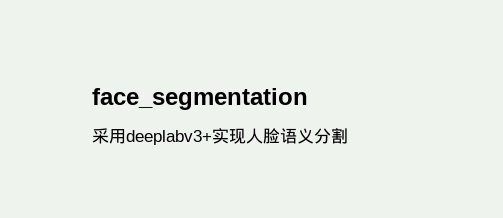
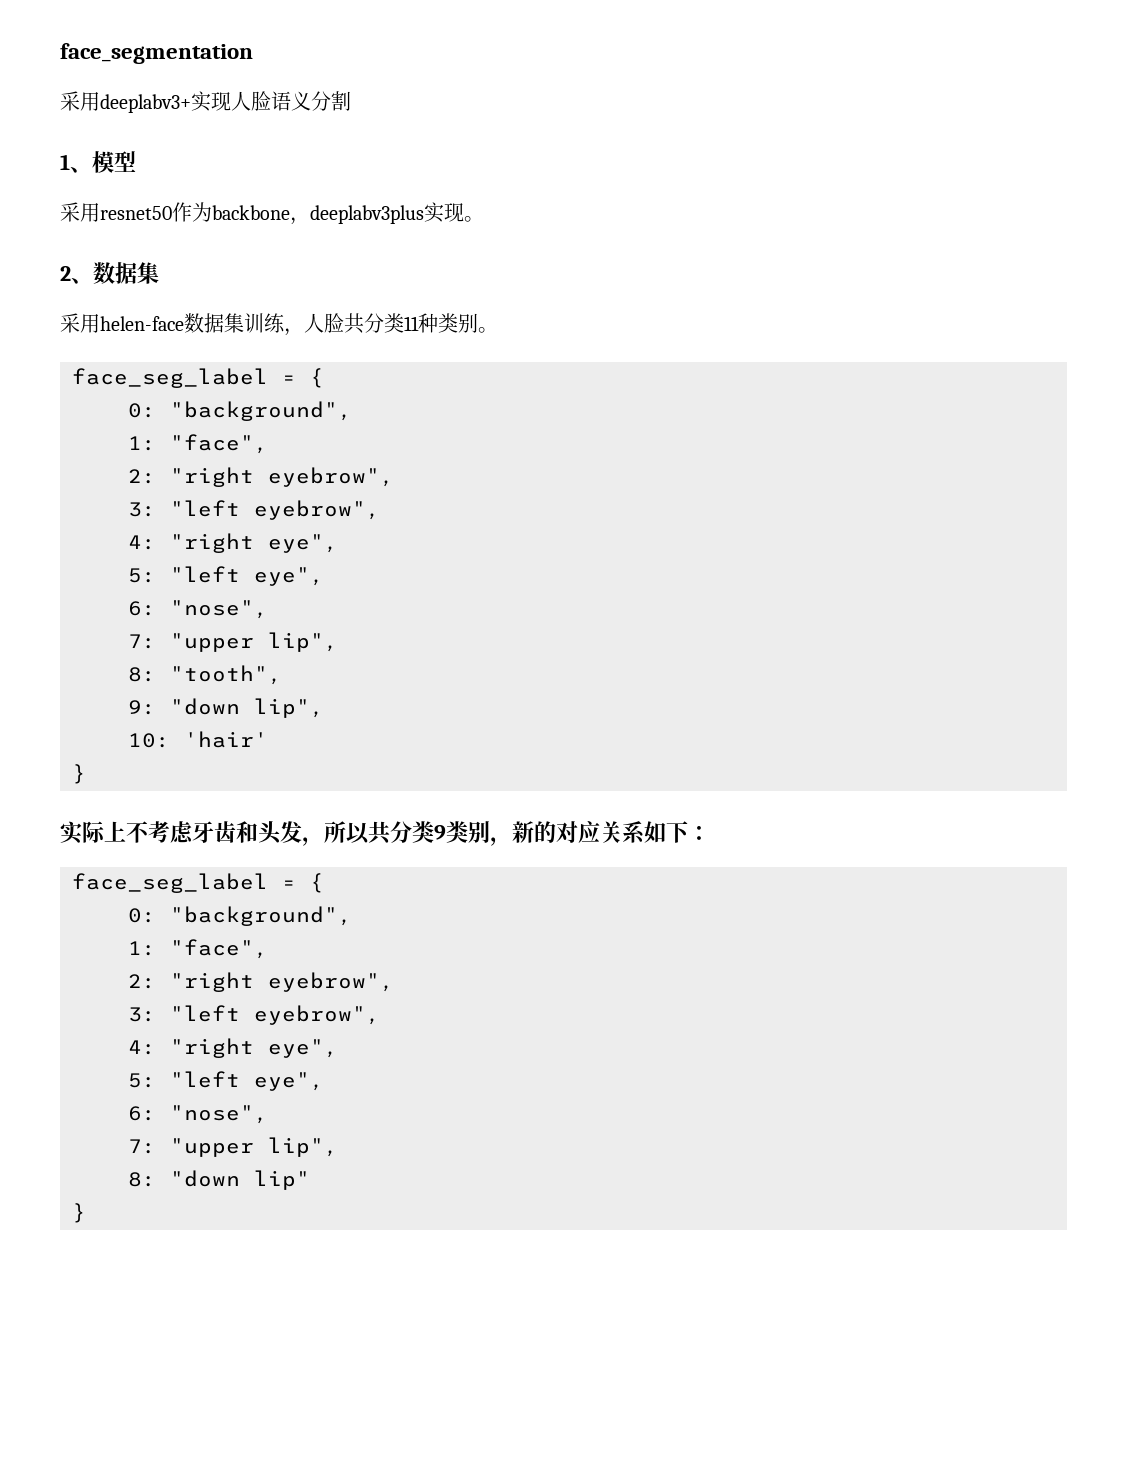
+ 1、模型
+ 采用resnet50作为backbone，deeplabv3plus实现。
+ 2、数据集
+ 采用helen-face数据集训练，人脸共分类11种类别。
+ face_seg_label = {
+ 0: "background",
+ 1: "face",
+ 2: "right eyebrow",
+ 3: "left eyebrow",
+ 4: "right eye",
+ 5: "left eye",
+ 6: "nose",
+ 7: "upper lip",
+ 8: "tooth",
+ 9: "down lip",
+ 10: 'hair'
+ }
+ 实际上不考虑牙齿和头发，所以共分类9类别，新的对应关系如下：
+ face_seg_label = {
+ 0: "background",
+ 1: "face",
+ 2: "right eyebrow",
+ 3: "left eyebrow",
+ 4: "right eye",
+ 5: "left eye",
+ 6: "nose",
+ 7: "upper lip",
+ 8: "down lip"
+ }

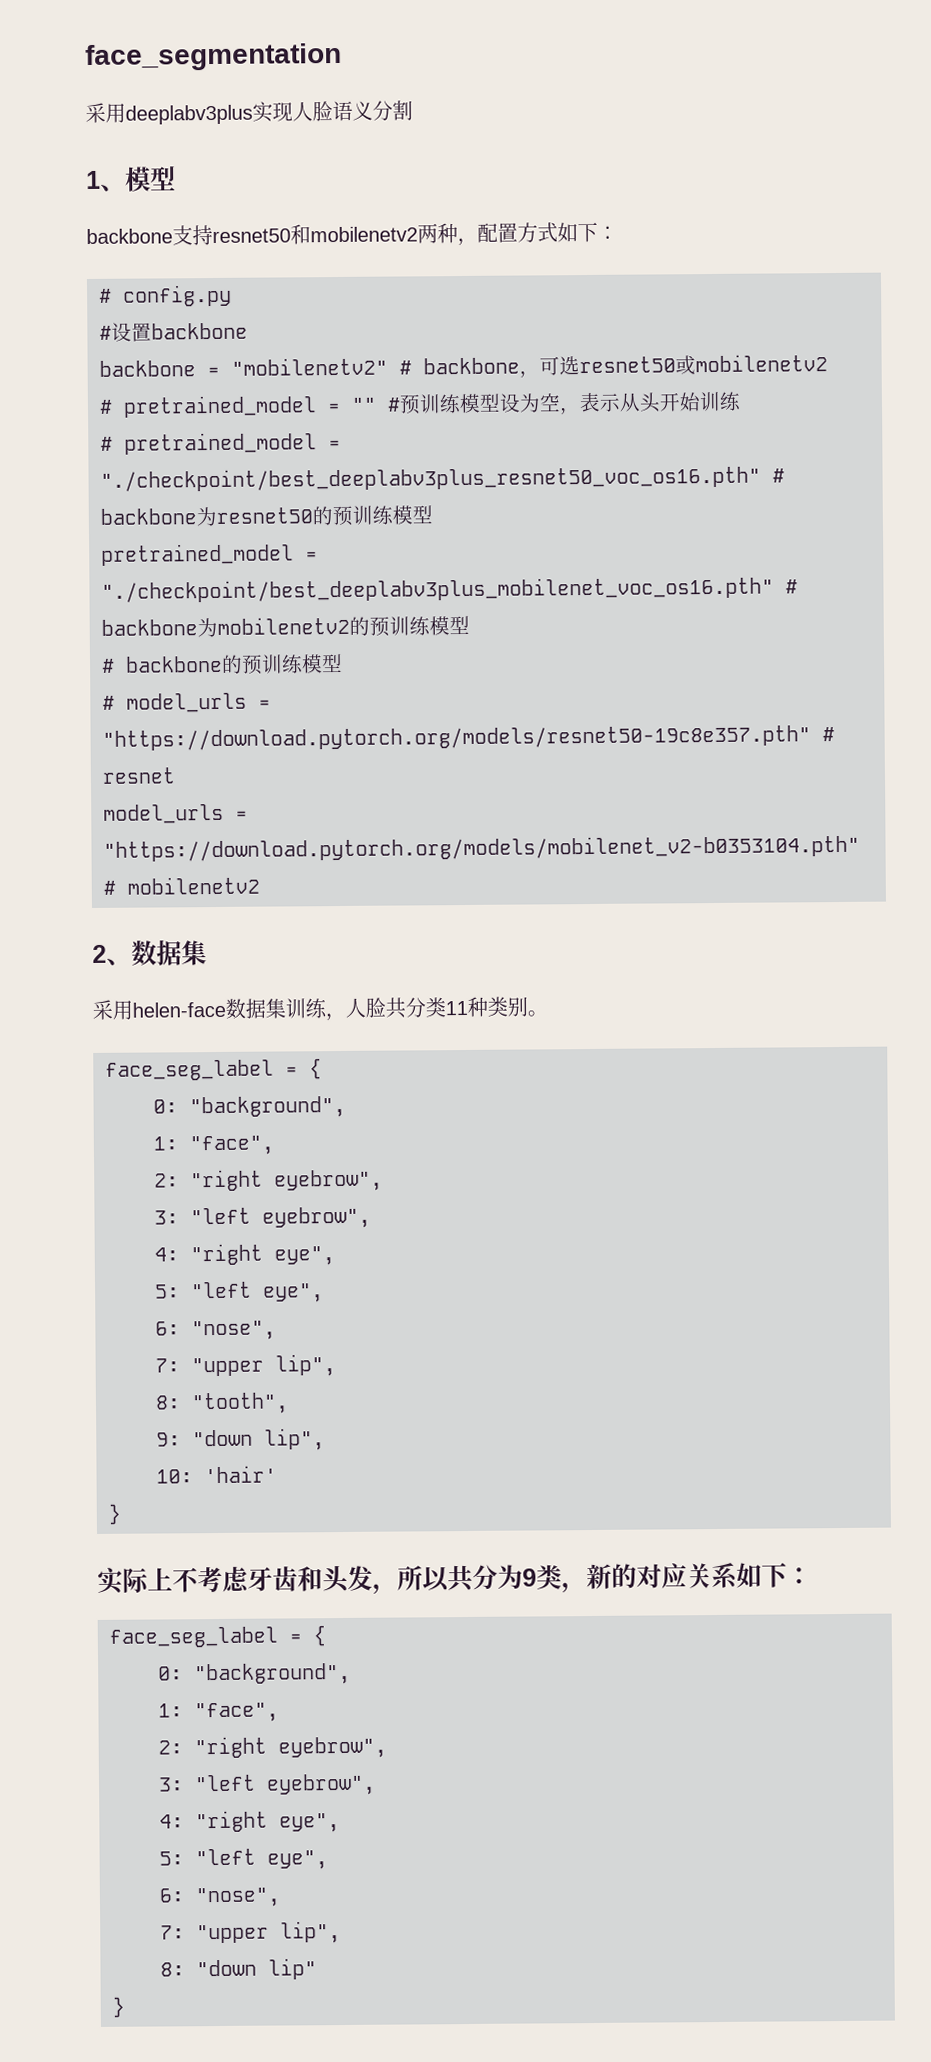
- 采用deeplabv3+实现人脸语义分割
+ 采用deeplabv3plus实现人脸语义分割
- 采用resnet50作为backbone，deeplabv3plus实现。
+ backbone支持resnet50和mobilenetv2两种，配置方式如下：
+ # config.py
+ #设置backbone
+ backbone = "mobilenetv2" # backbone，可选resnet50或mobilenetv2
+ # pretrained_model = "" #预训练模型设为空，表示从头开始训练
+ # pretrained_model = "./checkpoint/best_deeplabv3plus_resnet50_voc_os16.pth" # backbone为resnet50的预训练模型
+ pretrained_model = "./checkpoint/best_deeplabv3plus_mobilenet_voc_os16.pth" # backbone为mobilenetv2的预训练模型
+ # backbone的预训练模型
+ # model_urls = "https://download.pytorch.org/models/resnet50-19c8e357.pth" # resnet
+ model_urls = "https://download.pytorch.org/models/mobilenet_v2-b0353104.pth" # mobilenetv2
- 实际上不考虑牙齿和头发，所以共分类9类别，新的对应关系如下：
+ 实际上不考虑牙齿和头发，所以共分为9类，新的对应关系如下：

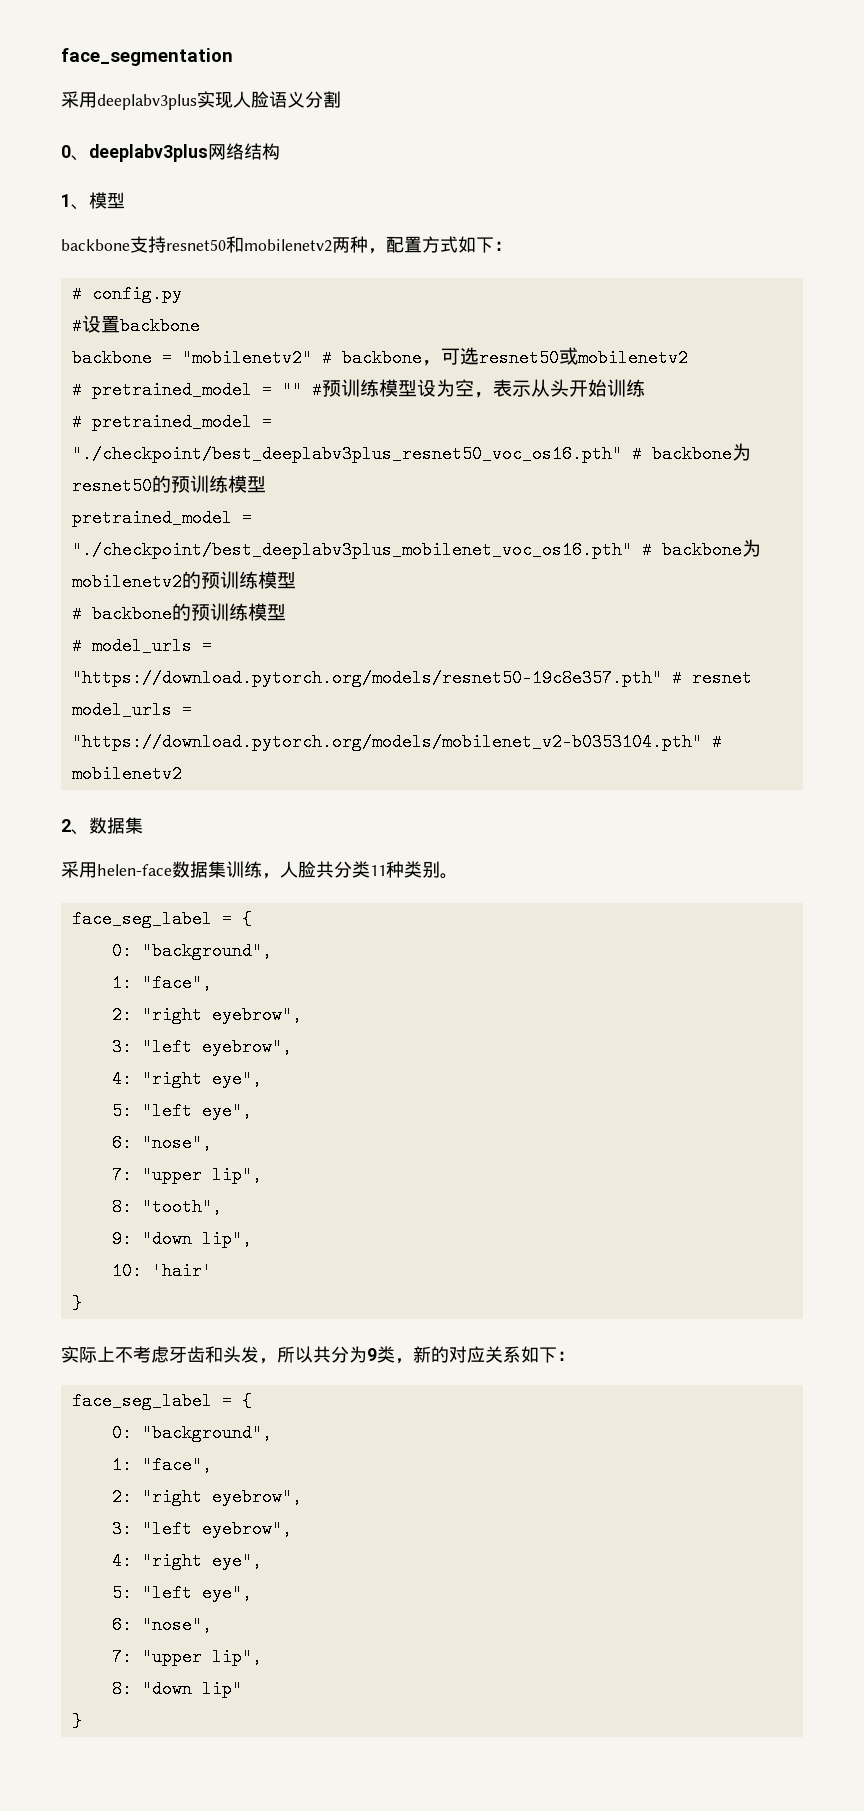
+ 0、deeplabv3plus网络结构

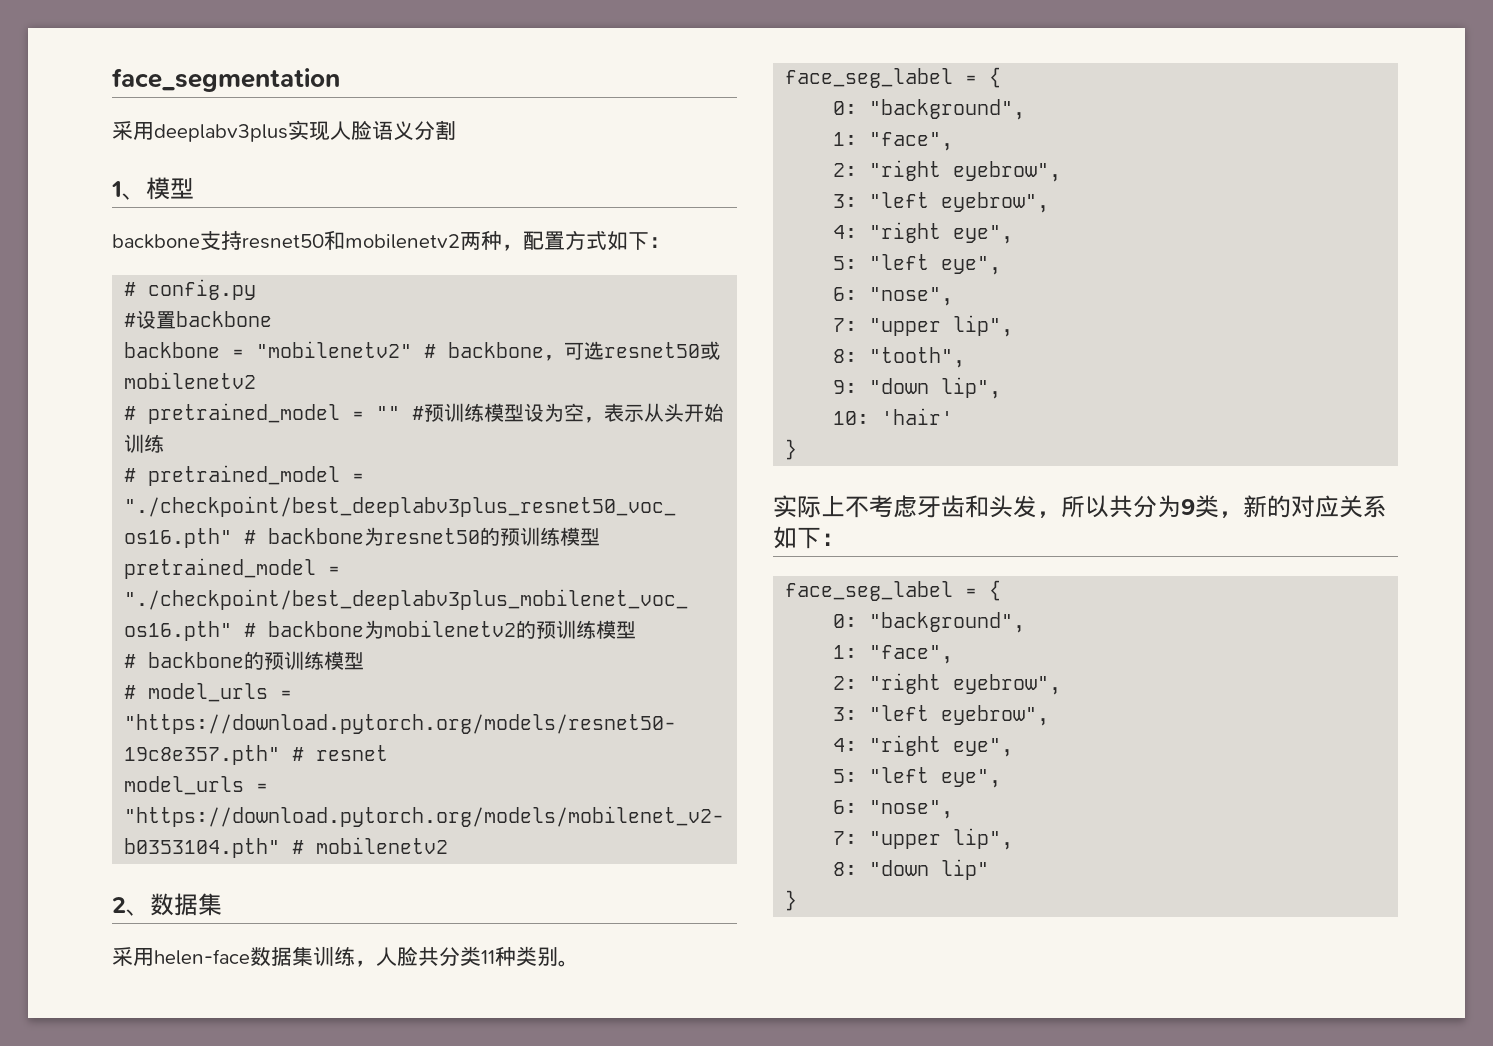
- 0、deeplabv3plus网络结构

